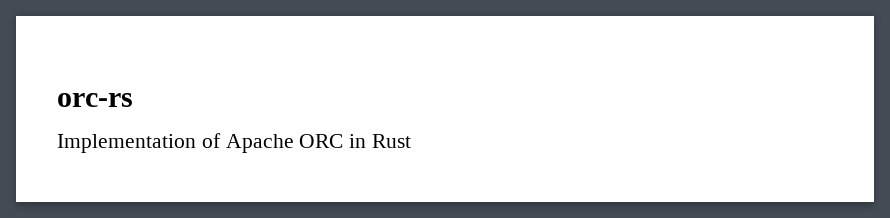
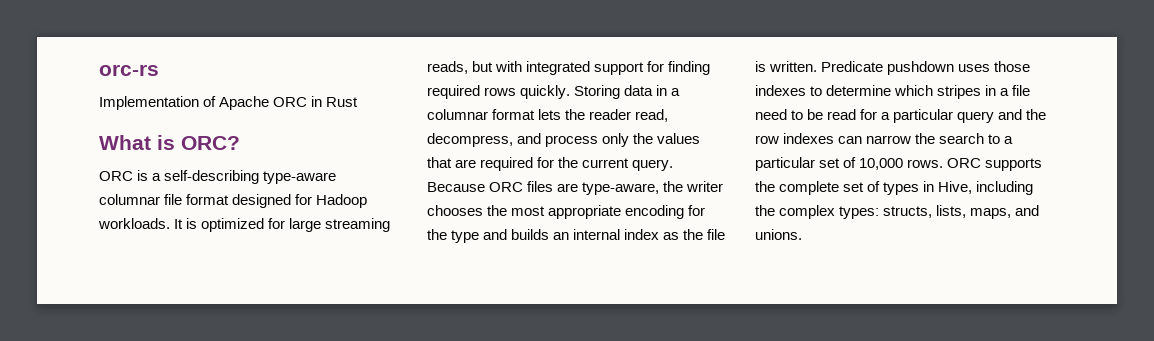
+ What is ORC?
+ ORC is a self-describing type-aware columnar file format designed for Hadoop workloads. It is optimized for large streaming reads, but with integrated support for finding required rows quickly. Storing data in a columnar format lets the reader read, decompress, and process only the values that are required for the current query. Because ORC files are type-aware, the writer chooses the most appropriate encoding for the type and builds an internal index as the file is written. Predicate pushdown uses those indexes to determine which stripes in a file need to be read for a particular query and the row indexes can narrow the search to a particular set of 10,000 rows. ORC supports the complete set of types in Hive, including the complex types: structs, lists, maps, and unions.

